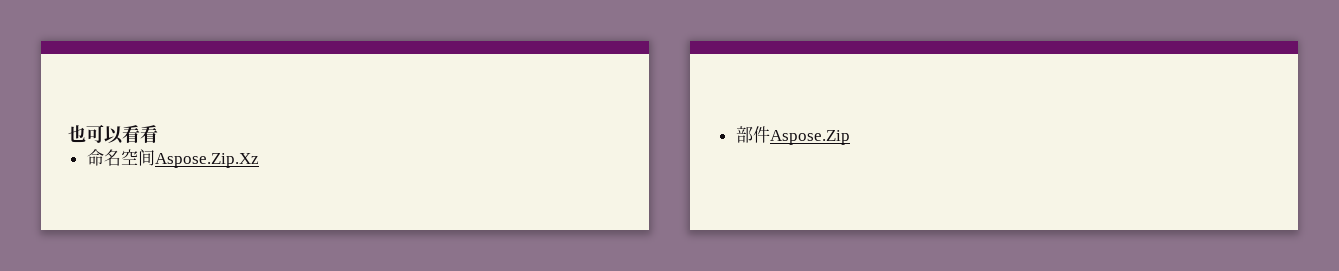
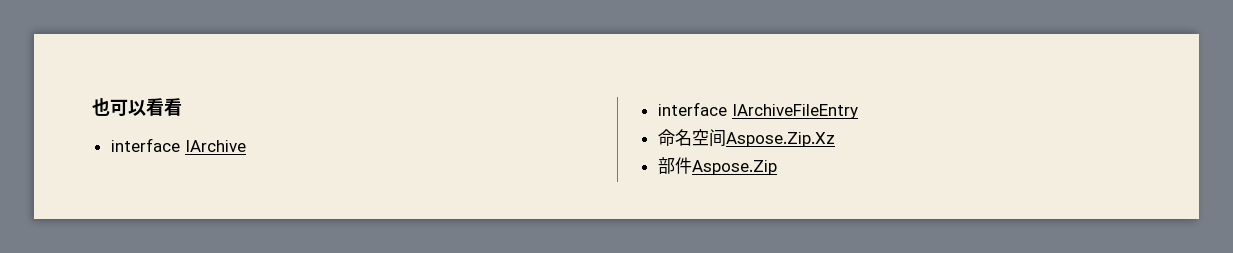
+ interface IArchive
+ interface IArchiveFileEntry

